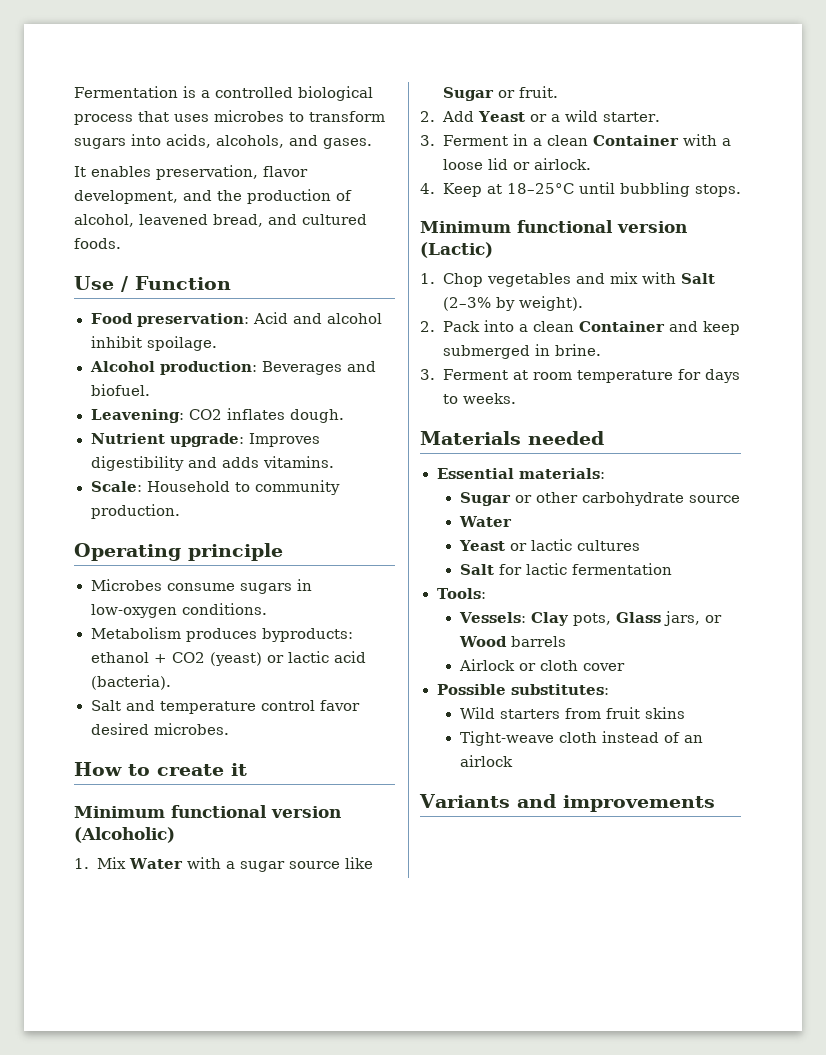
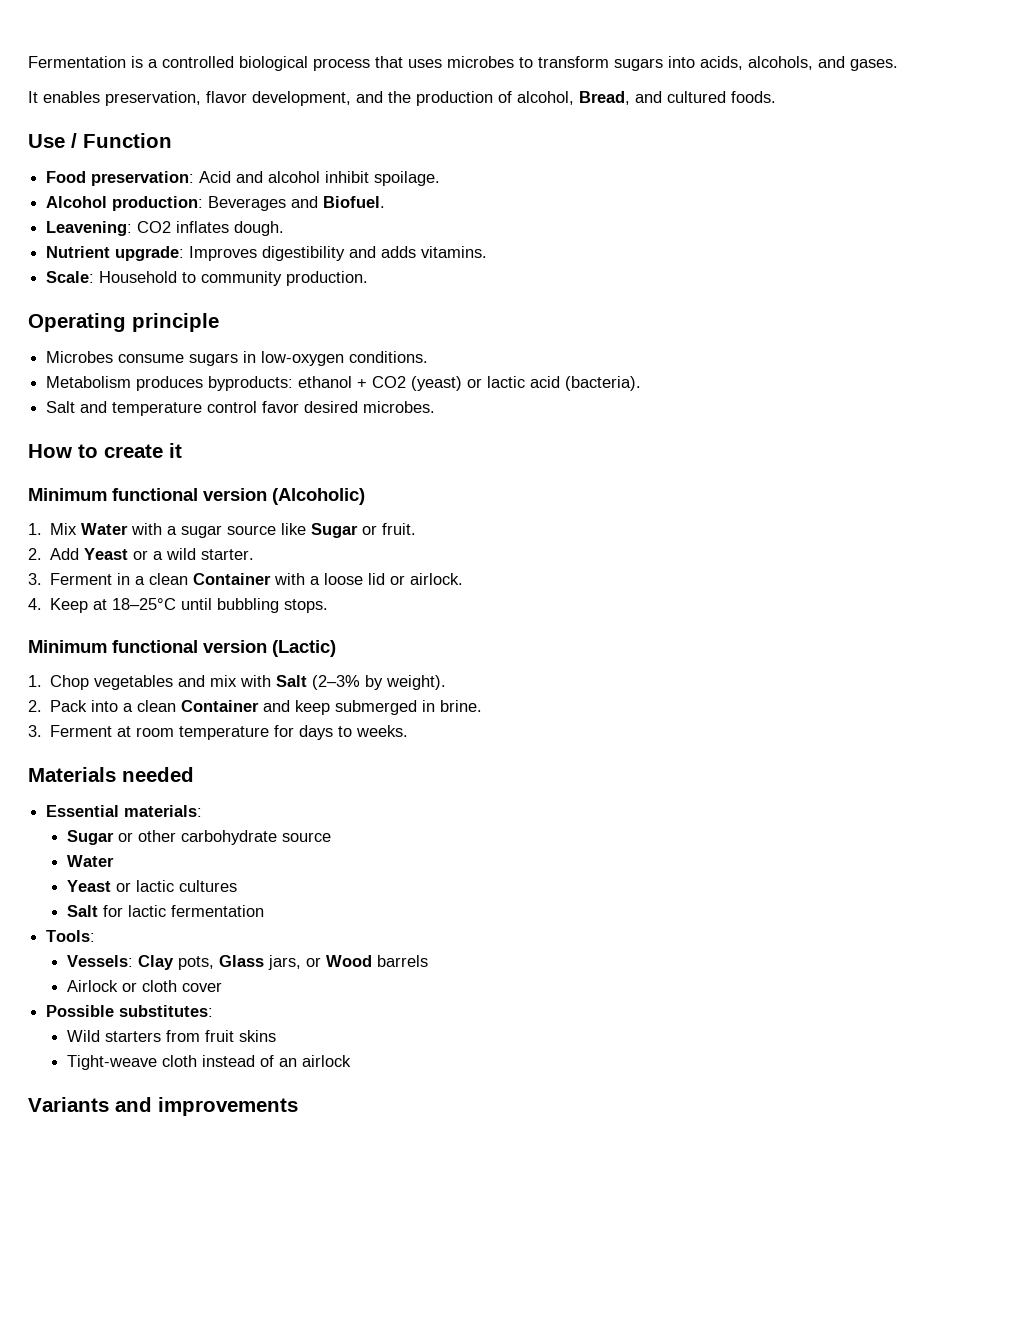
- It enables preservation, flavor development, and the production of alcohol, leavened bread, and cultured foods.
+ It enables preservation, flavor development, and the production of alcohol, Bread, and cultured foods.
- Alcohol production: Beverages and biofuel.
+ Alcohol production: Beverages and Biofuel.

